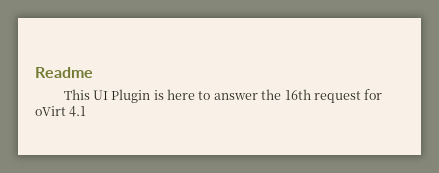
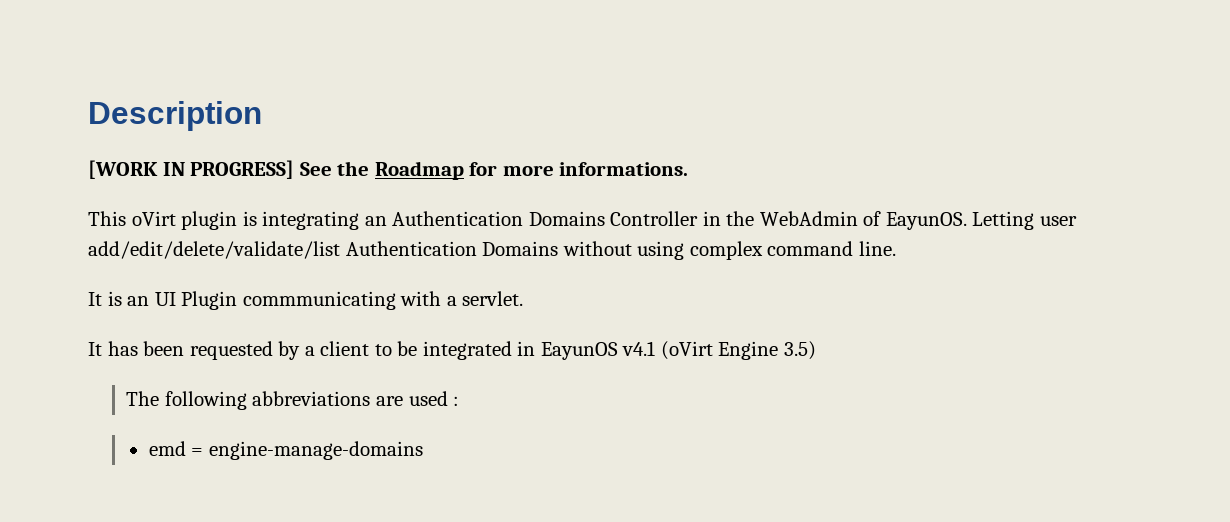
- Readme
- This UI Plugin is here to answer the 16th request for oVirt 4.1
+ Description
+ [WORK IN PROGRESS] See the Roadmap for more informations.
+ This oVirt plugin is integrating an Authentication Domains Controller in the WebAdmin of EayunOS. Letting user add/edit/delete/validate/list Authentication Domains without using complex command line.
+ It is an UI Plugin commmunicating with a servlet.
+ It has been requested by a client to be integrated in EayunOS v4.1 (oVirt Engine 3.5)
+ The following abbreviations are used :
+ emd = engine-manage-domains

